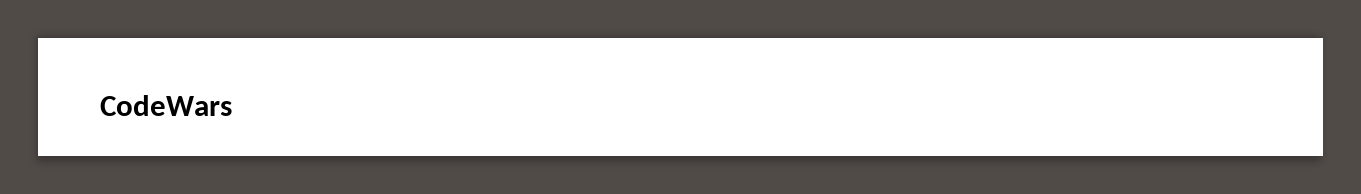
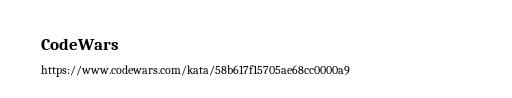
+ https://www.codewars.com/kata/58b617f15705ae68cc0000a9

